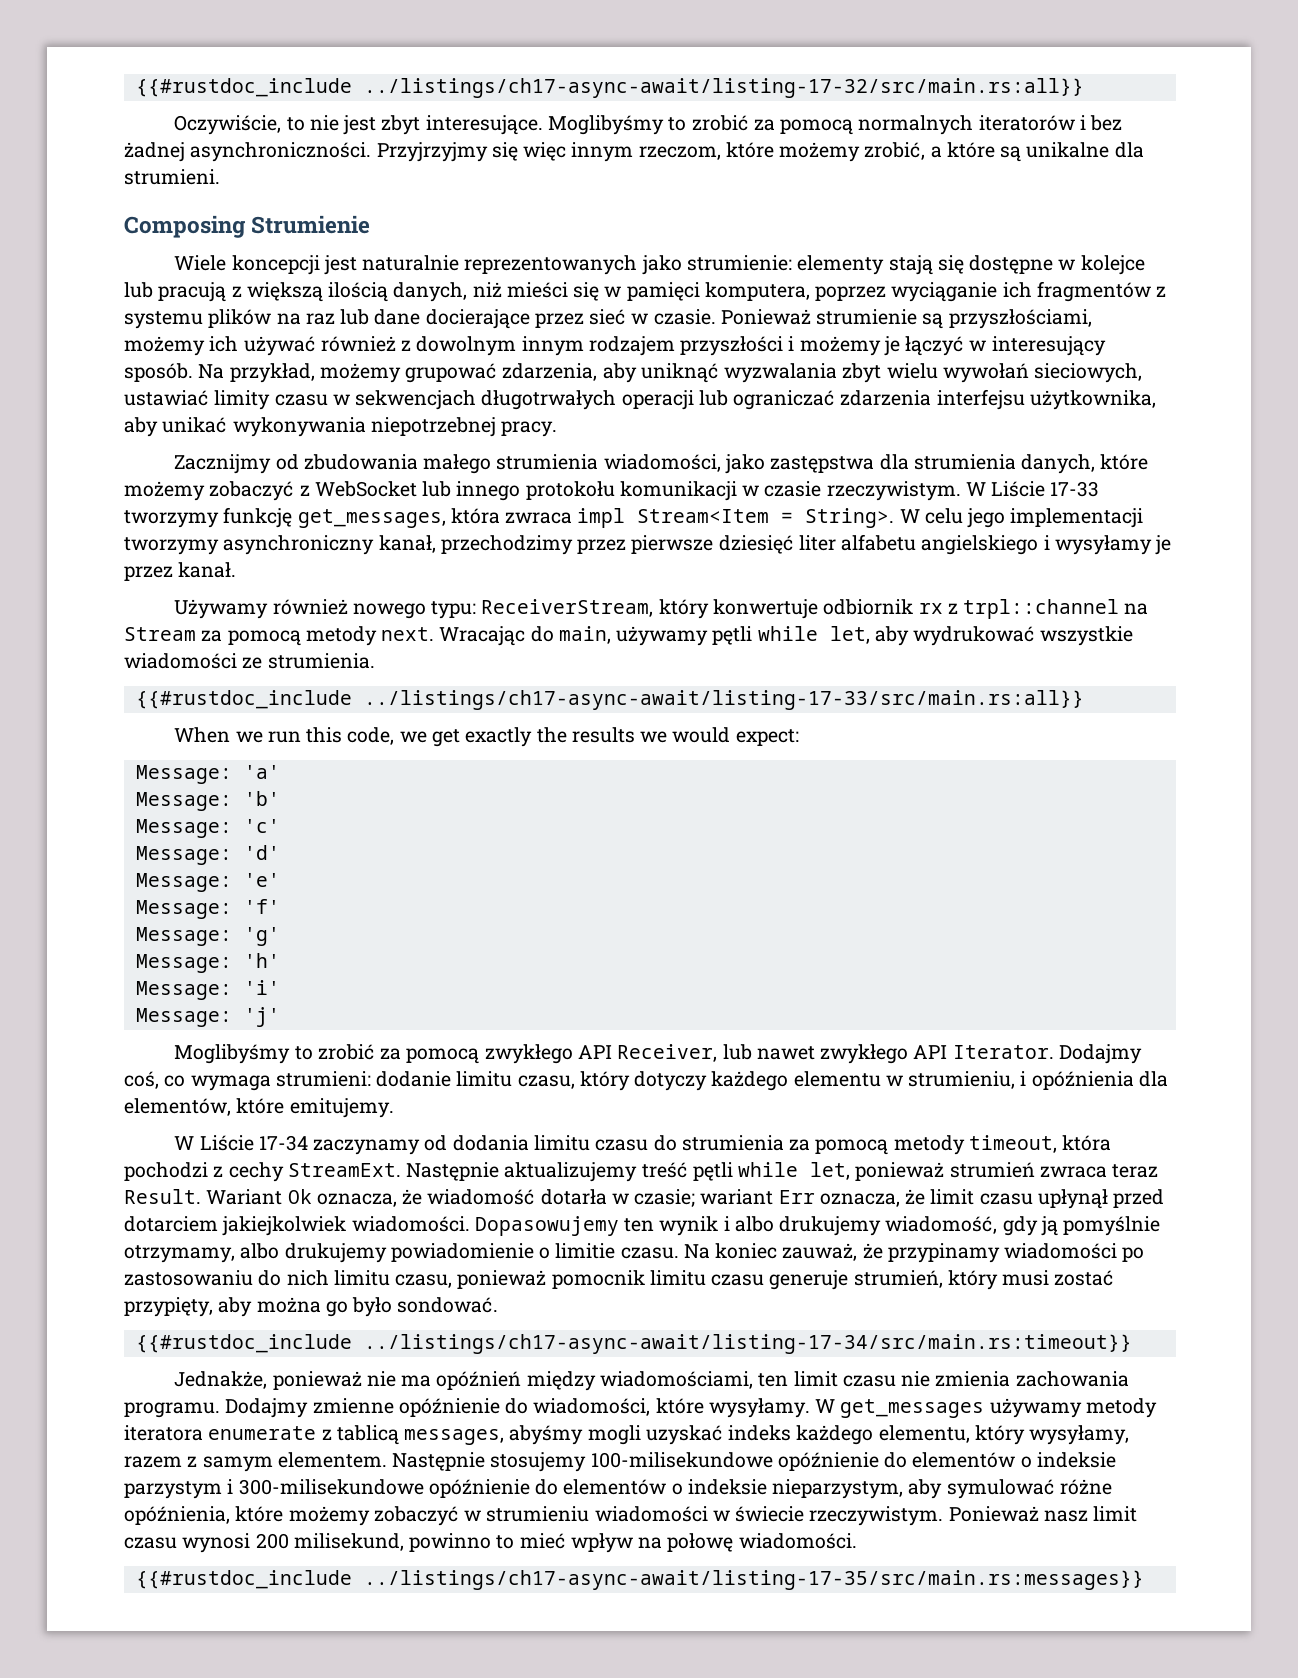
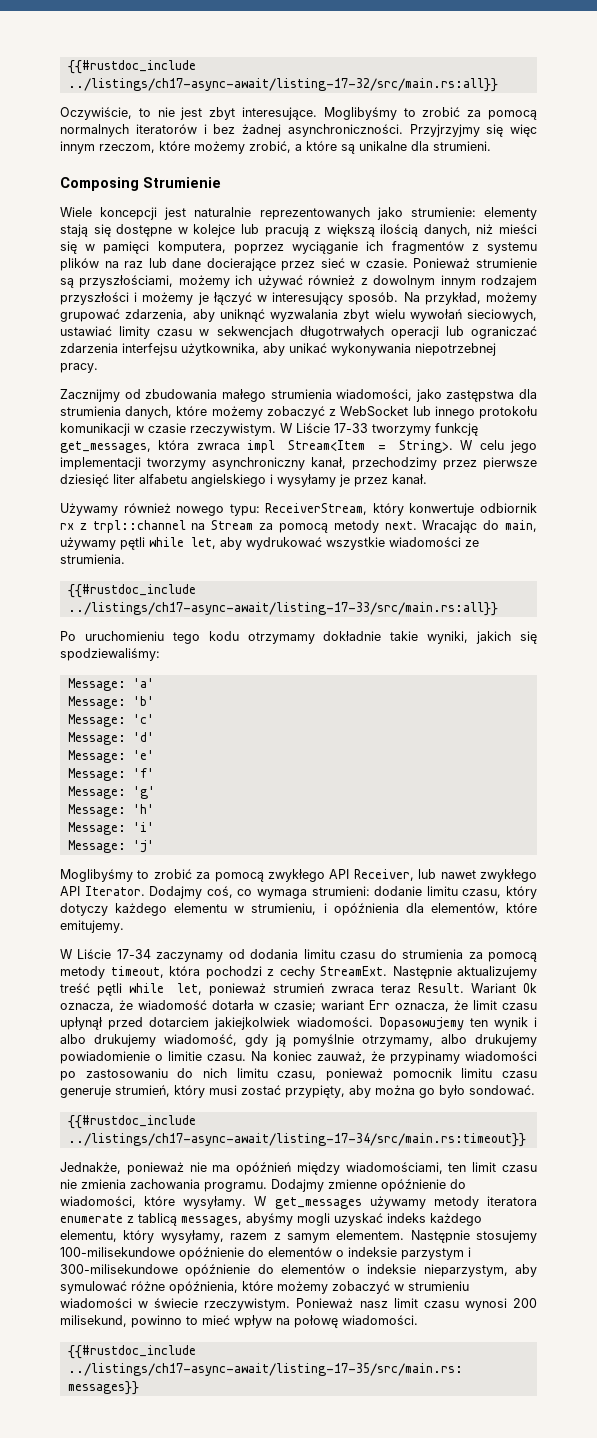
- When we run this code, we get exactly the results we would expect:
+ Po uruchomieniu tego kodu otrzymamy dokładnie takie wyniki, jakich się spodziewaliśmy:

